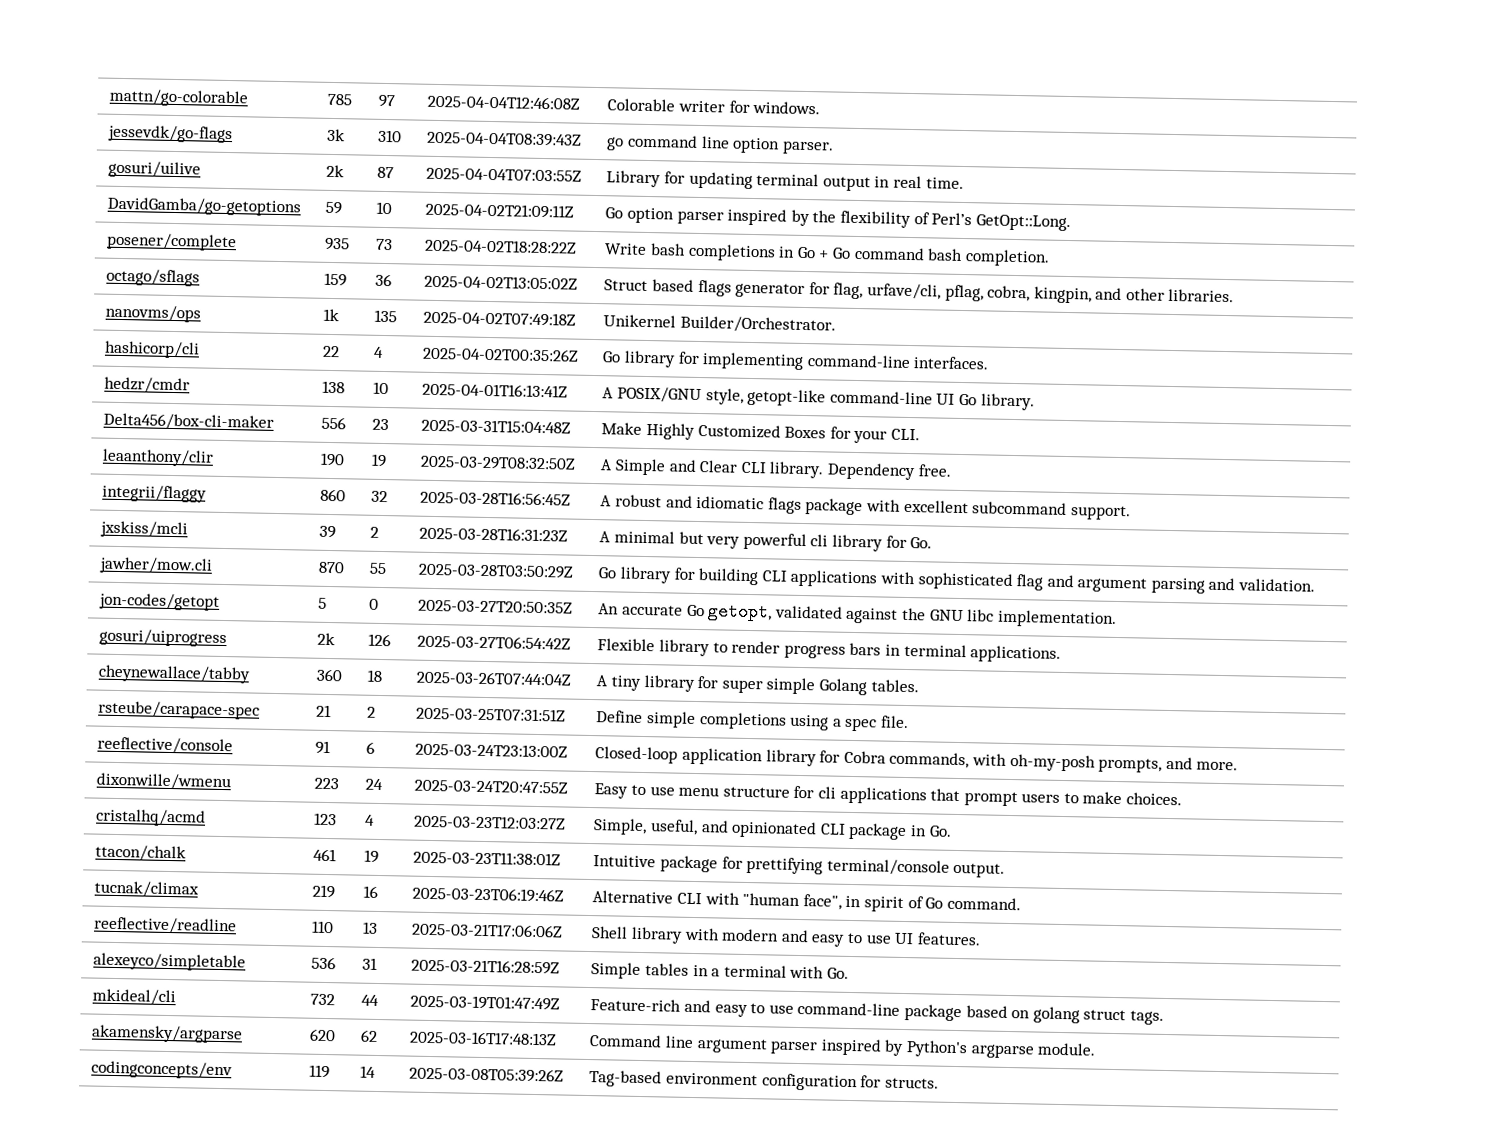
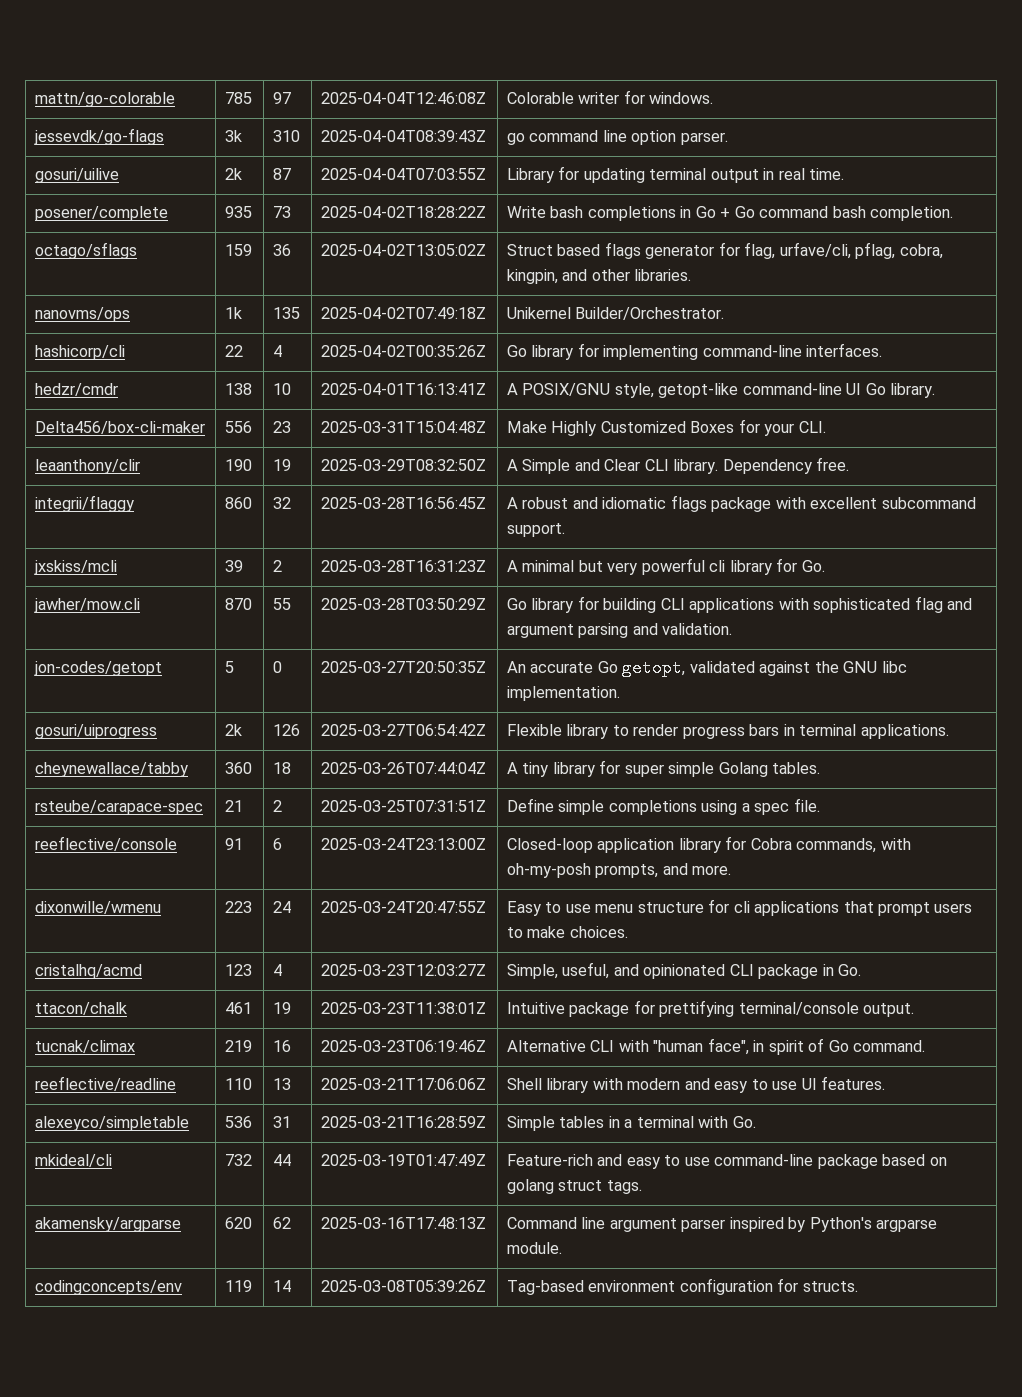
- DavidGamba/go-getoptions | 59 | 10 | 2025-04-02T21:09:11Z | Go option parser inspired by the flexibility of Perl’s GetOpt::Long.

